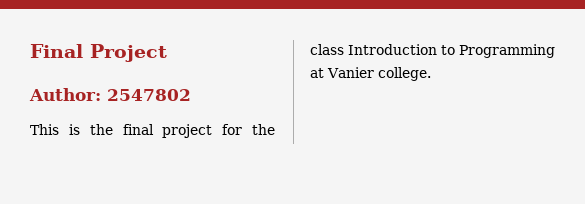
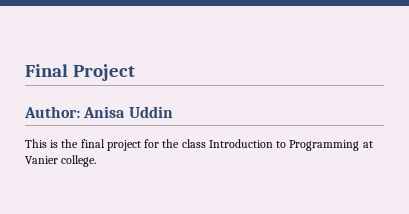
- Author: 2547802
+ Author: Anisa Uddin

